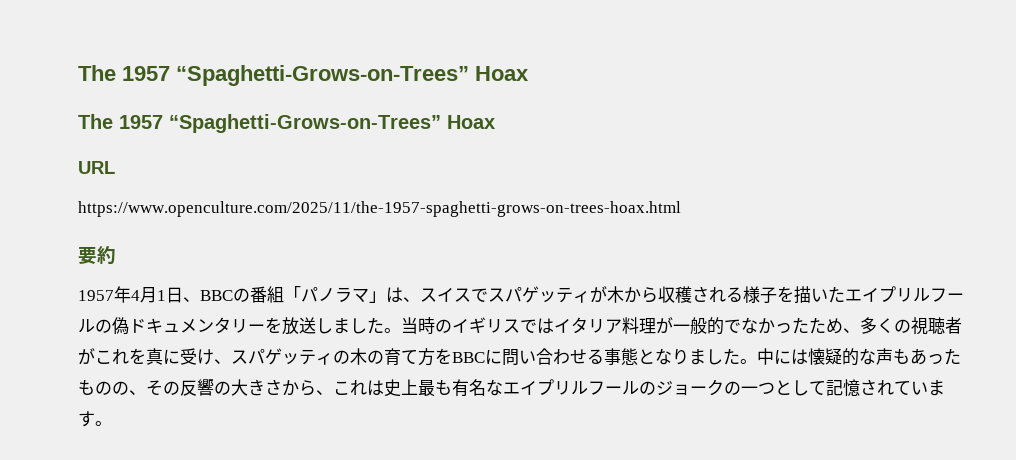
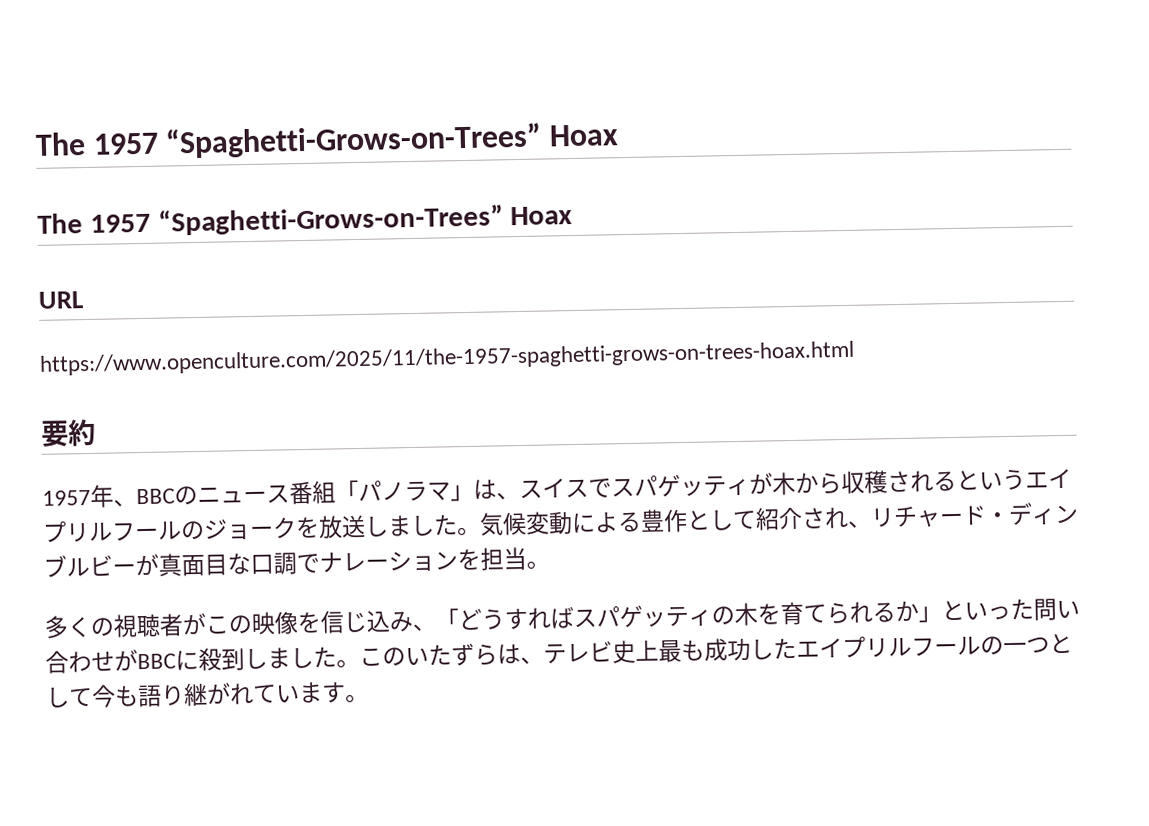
- 1957年4月1日、BBCの番組「パノラマ」は、スイスでスパゲッティが木から収穫される様子を描いたエイプリルフールの偽ドキュメンタリーを放送しました。当時のイギリスではイタリア料理が一般的でなかったため、多くの視聴者がこれを真に受け、スパゲッティの木の育て方をBBCに問い合わせる事態となりました。中には懐疑的な声もあったものの、その反響の大きさから、これは史上最も有名なエイプリルフールのジョークの一つとして記憶されています。
+ 1957年、BBCのニュース番組「パノラマ」は、スイスでスパゲッティが木から収穫されるというエイプリルフールのジョークを放送しました。気候変動による豊作として紹介され、リチャード・ディンブルビーが真面目な口調でナレーションを担当。
+ 多くの視聴者がこの映像を信じ込み、「どうすればスパゲッティの木を育てられるか」といった問い合わせがBBCに殺到しました。このいたずらは、テレビ史上最も成功したエイプリルフールの一つとして今も語り継がれています。

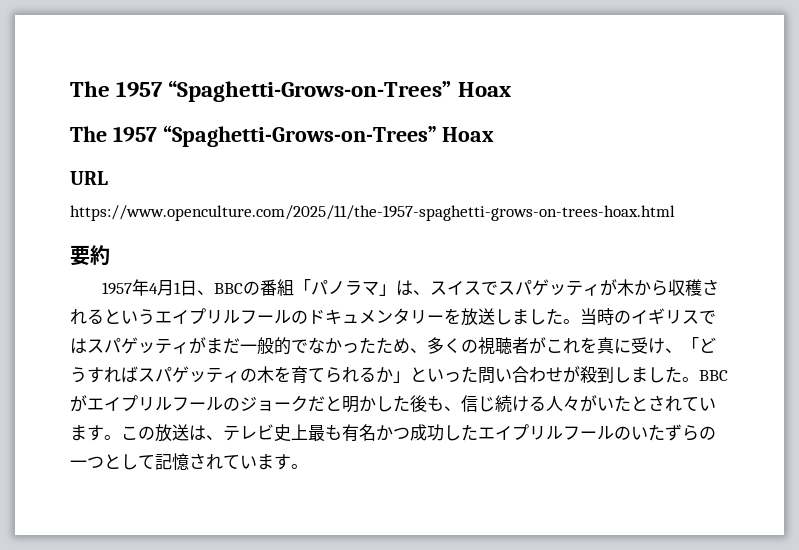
- 1957年、BBCのニュース番組「パノラマ」は、スイスでスパゲッティが木から収穫されるというエイプリルフールのジョークを放送しました。気候変動による豊作として紹介され、リチャード・ディンブルビーが真面目な口調でナレーションを担当。
- 多くの視聴者がこの映像を信じ込み、「どうすればスパゲッティの木を育てられるか」といった問い合わせがBBCに殺到しました。
+ 1957年4月1日、BBCの番組「パノラマ」は、スイスでスパゲッティが木から収穫されるというエイプリルフールのドキュメンタリーを放送しました。当時のイギリスではスパゲッティがまだ一般的でなかったため、多くの視聴者がこれを真に受け、「どうすればスパゲッティの木を育てられるか」といった問い合わせが殺到しました。
- このいたずらは、テレビ史上最も成功したエイプリルフールの一つとして今も語り継がれています。
+ BBCがエイプリルフールのジョークだと明かした後も、信じ続ける人々がいたとされています。この放送は、テレビ史上最も有名かつ成功したエイプリルフールのいたずらの一つとして記憶されています。

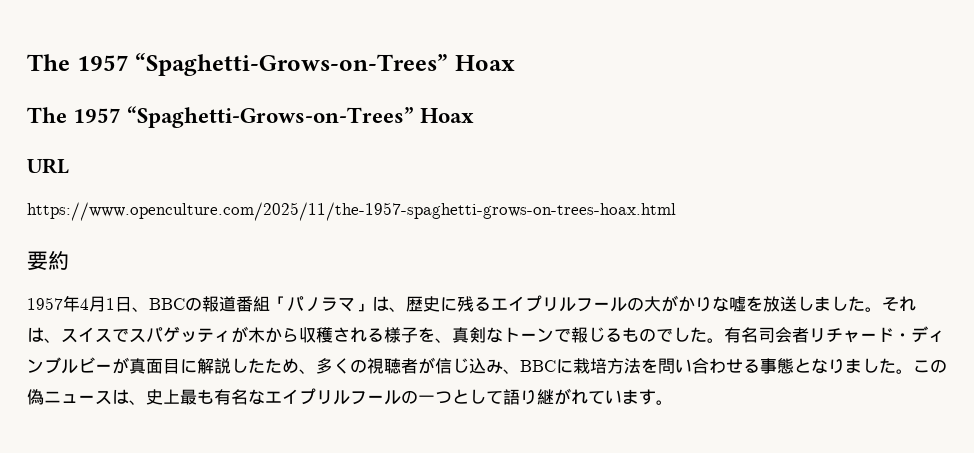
- 1957年4月1日、BBCの番組「パノラマ」は、スイスでスパゲッティが木から収穫されるというエイプリルフールのドキュメンタリーを放送しました。当時のイギリスではスパゲッティがまだ一般的でなかったため、多くの視聴者がこれを真に受け、「どうすればスパゲッティの木を育てられるか」といった問い合わせが殺到しました。BBCがエイプリルフールのジョークだと明かした後も、信じ続ける人々がいたとされています。この放送は、テレビ史上最も有名かつ成功したエイプリルフールのいたずらの一つとして記憶されています。
+ 1957年4月1日、BBCの報道番組「パノラマ」は、歴史に残るエイプリルフールの大がかりな嘘を放送しました。それは、スイスでスパゲッティが木から収穫される様子を、真剣なトーンで報じるものでした。有名司会者リチャード・ディンブルビーが真面目に解説したため、多くの視聴者が信じ込み、BBCに栽培方法を問い合わせる事態となりました。この偽ニュースは、史上最も有名なエイプリルフールの一つとして語り継がれています。

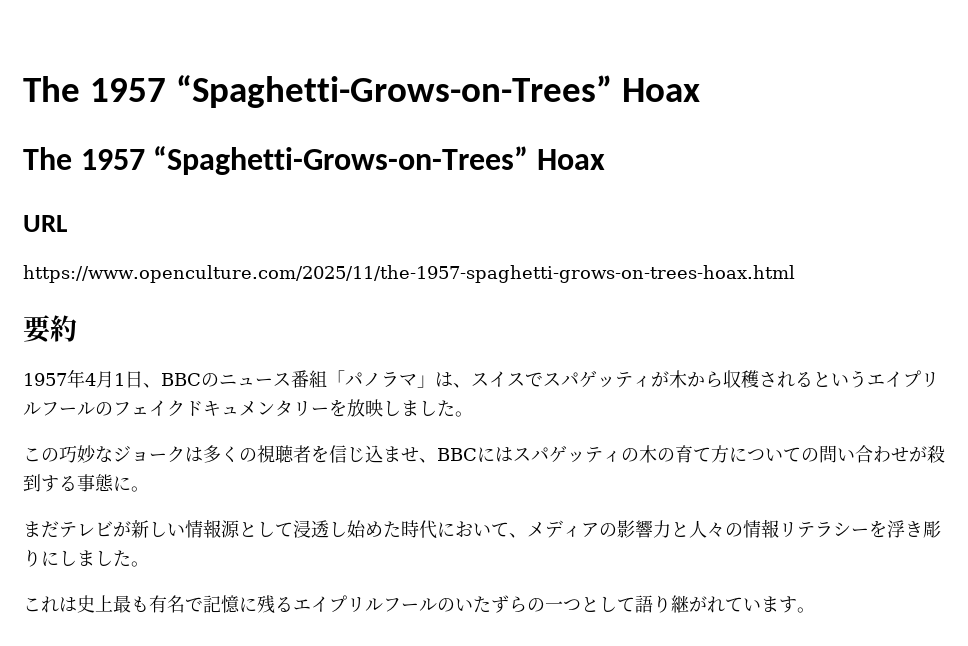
- 1957年4月1日、BBCの報道番組「パノラマ」は、歴史に残るエイプリルフールの大がかりな嘘を放送しました。それは、スイスでスパゲッティが木から収穫される様子を、真剣なトーンで報じるものでした。有名司会者リチャード・ディンブルビーが真面目に解説したため、多くの視聴者が信じ込み、BBCに栽培方法を問い合わせる事態となりました。この偽ニュースは、史上最も有名なエイプリルフールの一つとして語り継がれています。
+ 1957年4月1日、BBCのニュース番組「パノラマ」は、スイスでスパゲッティが木から収穫されるというエイプリルフールのフェイクドキュメンタリーを放映しました。
+ この巧妙なジョークは多くの視聴者を信じ込ませ、BBCにはスパゲッティの木の育て方についての問い合わせが殺到する事態に。
+ まだテレビが新しい情報源として浸透し始めた時代において、メディアの影響力と人々の情報リテラシーを浮き彫りにしました。
+ これは史上最も有名で記憶に残るエイプリルフールのいたずらの一つとして語り継がれています。

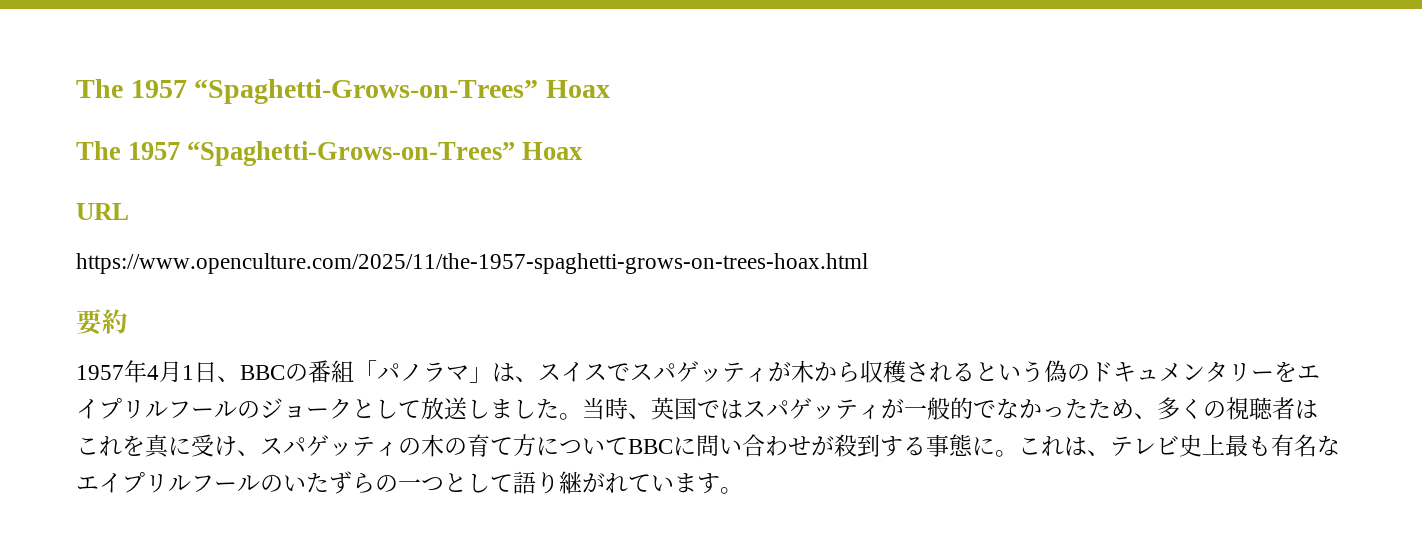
- 1957年4月1日、BBCのニュース番組「パノラマ」は、スイスでスパゲッティが木から収穫されるというエイプリルフールのフェイクドキュメンタリーを放映しました。
- この巧妙なジョークは多くの視聴者を信じ込ませ、BBCにはスパゲッティの木の育て方についての問い合わせが殺到する事態に。
- まだテレビが新しい情報源として浸透し始めた時代において、メディアの影響力と人々の情報リテラシーを浮き彫りにしました。
- これは史上最も有名で記憶に残るエイプリルフールのいたずらの一つとして語り継がれています。
+ 1957年4月1日、BBCの番組「パノラマ」は、スイスでスパゲッティが木から収穫されるという偽のドキュメンタリーをエイプリルフールのジョークとして放送しました。当時、英国ではスパゲッティが一般的でなかったため、多くの視聴者はこれを真に受け、スパゲッティの木の育て方についてBBCに問い合わせが殺到する事態に。これは、テレビ史上最も有名なエイプリルフールのいたずらの一つとして語り継がれています。

